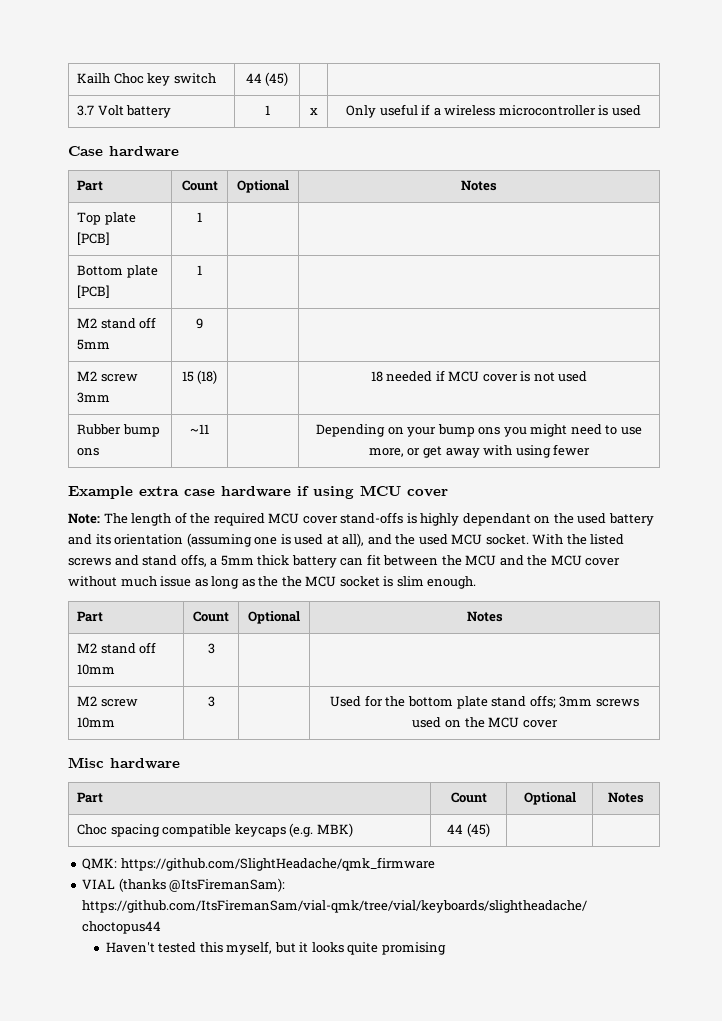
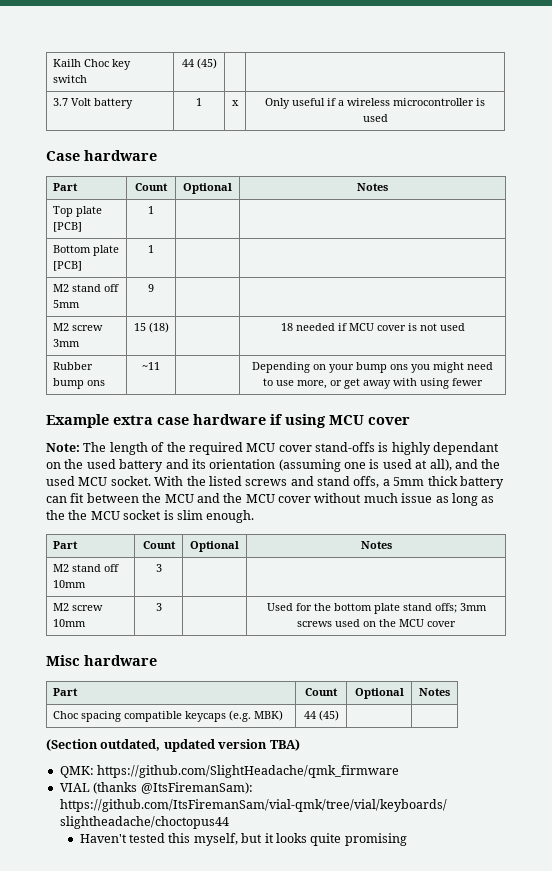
+ (Section outdated, updated version TBA)

